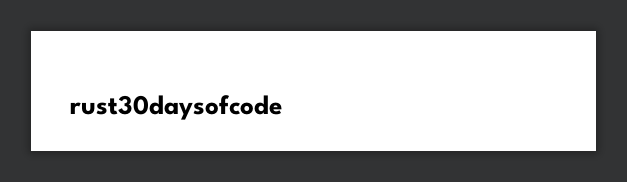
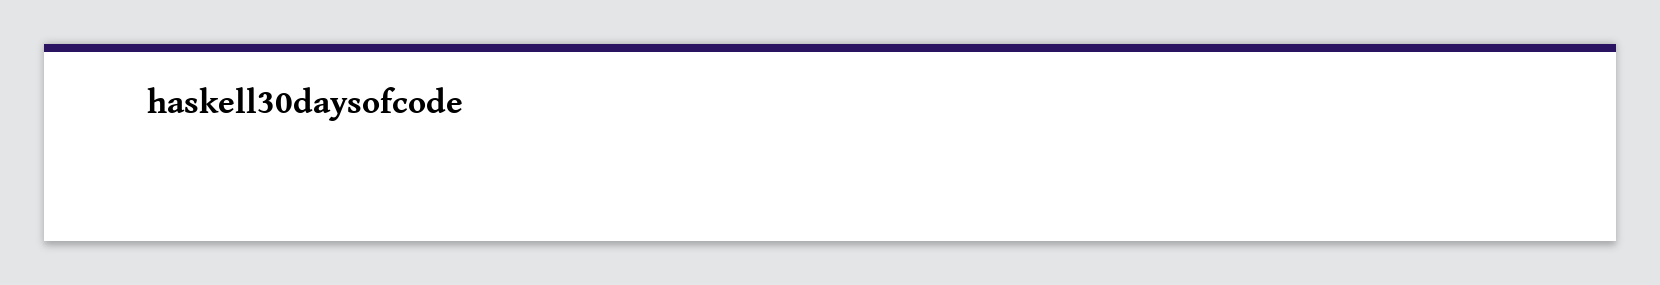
- rust30daysofcode
+ haskell30daysofcode

